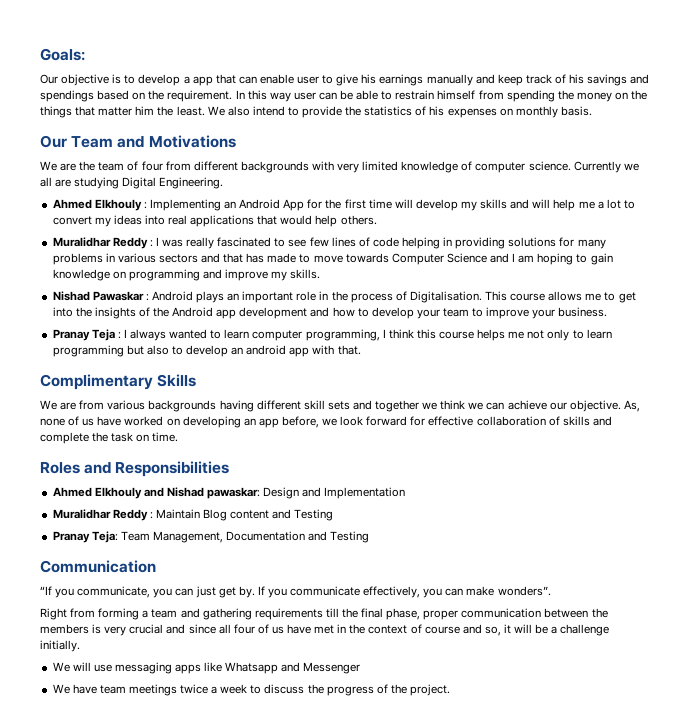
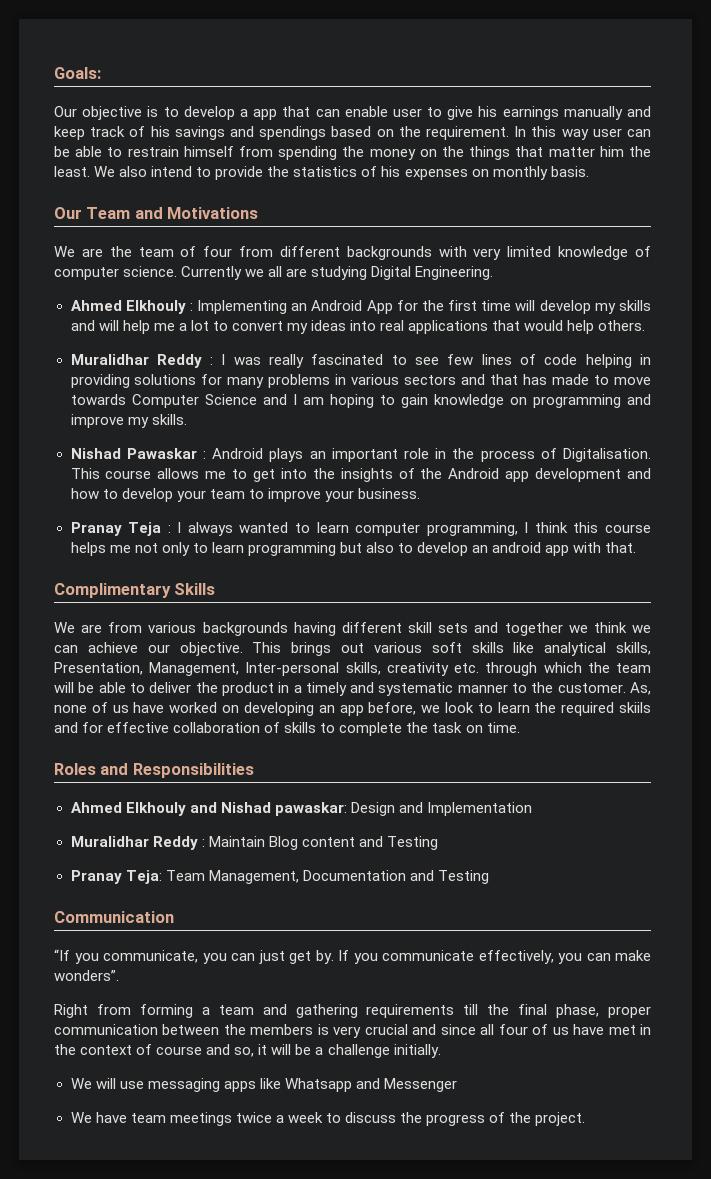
+ This brings out various soft skills like analytical skills, Presentation, Management, Inter-personal skills, creativity etc. through which the team will be able to deliver the product in a timely and systematic manner to the customer.
- As, none of us have worked on developing an app before, we look forward for effective collaboration of skills and complete the task on time.
+ As, none of us have worked on developing an app before, we look to learn the required skiils and for effective collaboration of skills to complete the task on time.

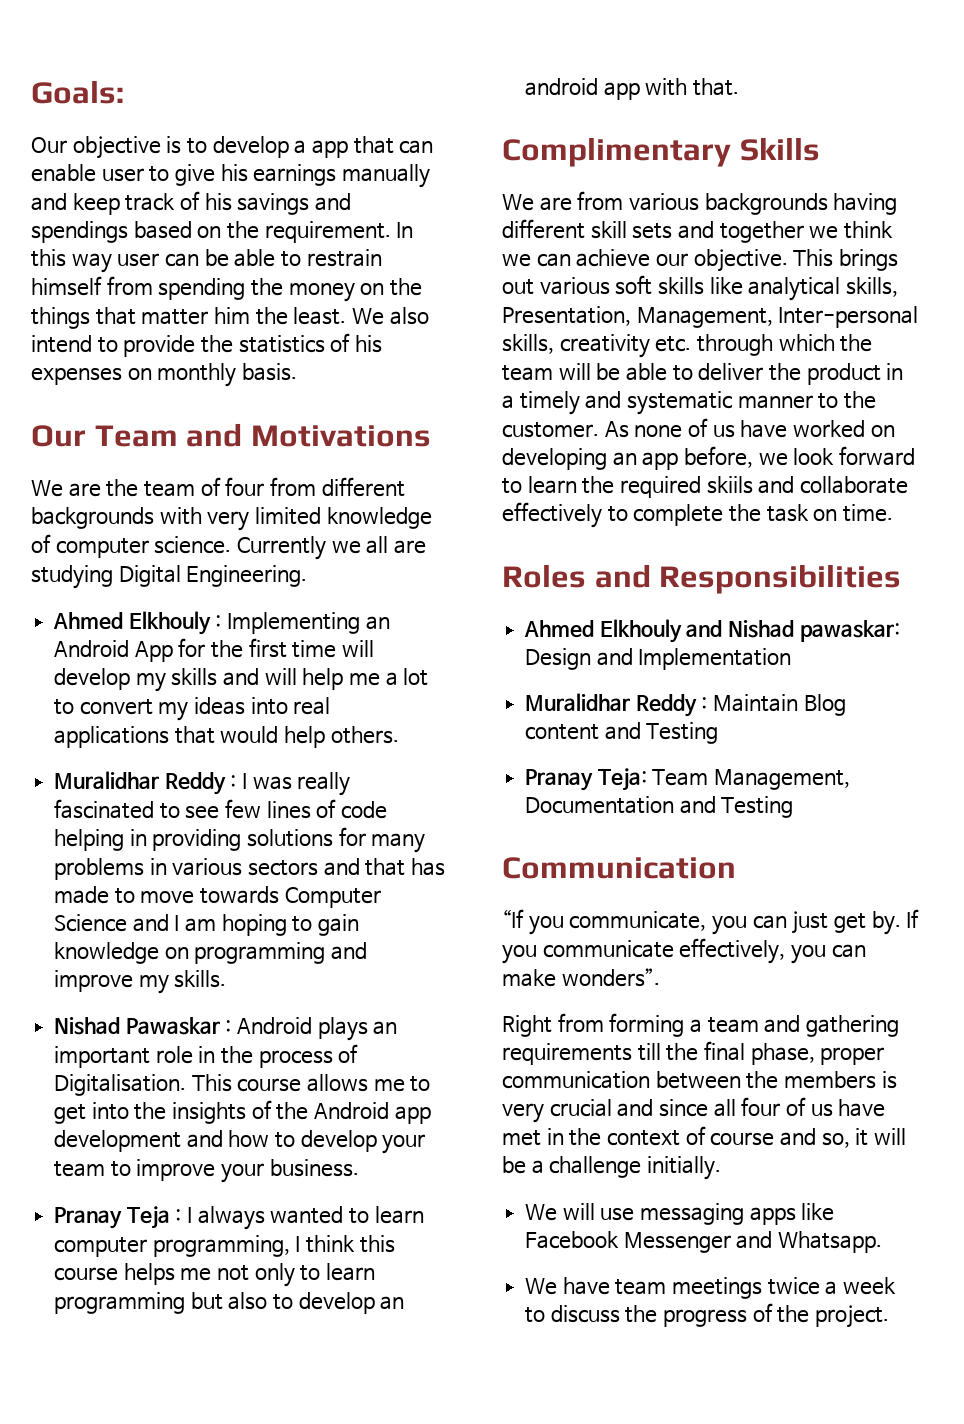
- As, none of us have worked on developing an app before, we look to learn the required skiils and for effective collaboration of skills to complete the task on time.
+ As none of us have worked on developing an app before, we look forward to learn the required skiils and collaborate effectively to complete the task on time.
- We will use messaging apps like Whatsapp and Messenger
+ We will use messaging apps like Facebook Messenger and Whatsapp.

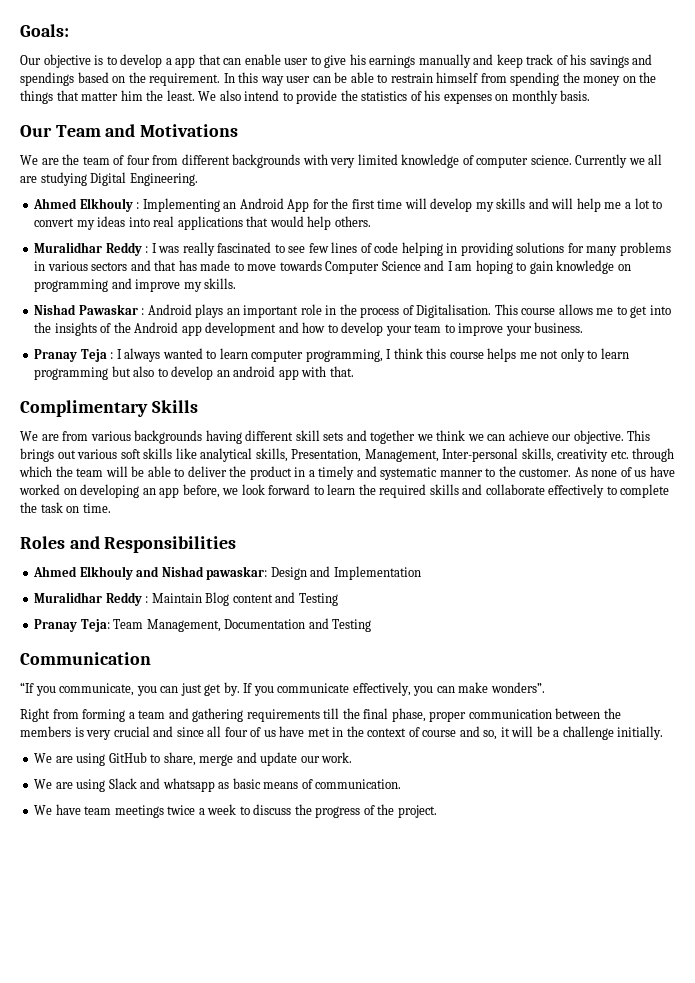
- As none of us have worked on developing an app before, we look forward to learn the required skiils and collaborate effectively to complete the task on time.
+ As none of us have worked on developing an app before, we look forward to learn the required skills and collaborate effectively to complete the task on time.
- We will use messaging apps like Facebook Messenger and Whatsapp.
+ We are using GitHub to share, merge and update our work.
+ We are using Slack and whatsapp as basic means of communication.

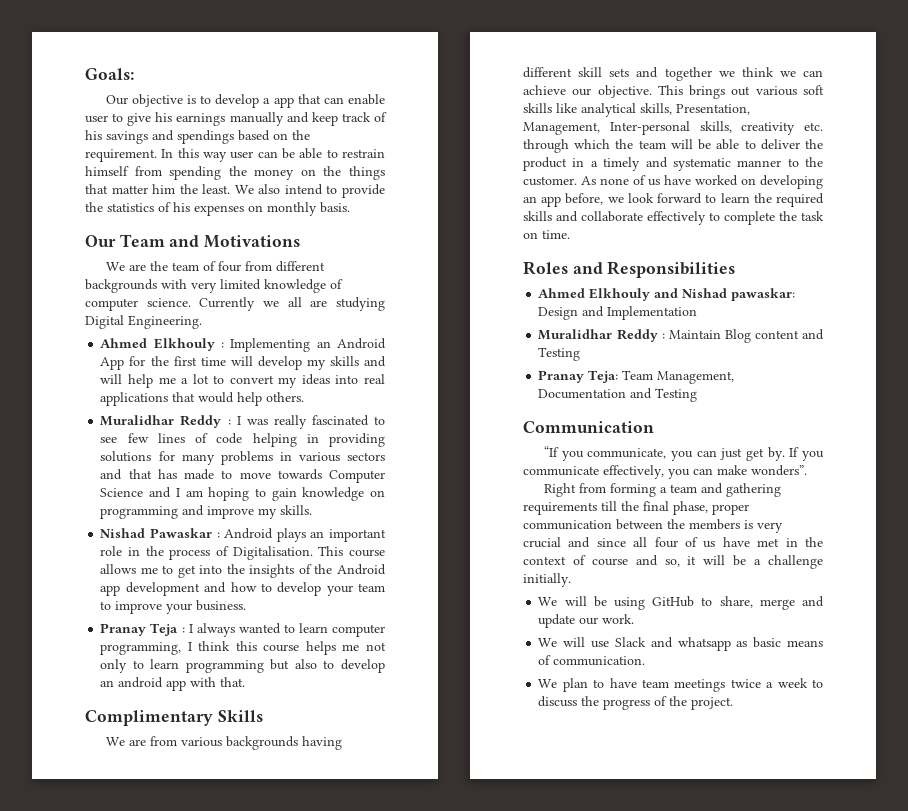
- We are using GitHub to share, merge and update our work.
+ We will be using GitHub to share, merge and update our work.
- We are using Slack and whatsapp as basic means of communication.
+ We will use Slack and whatsapp as basic means of communication.
- We have team meetings twice a week to discuss the progress of the project.
+ We plan to have team meetings twice a week to discuss the progress of the project.

